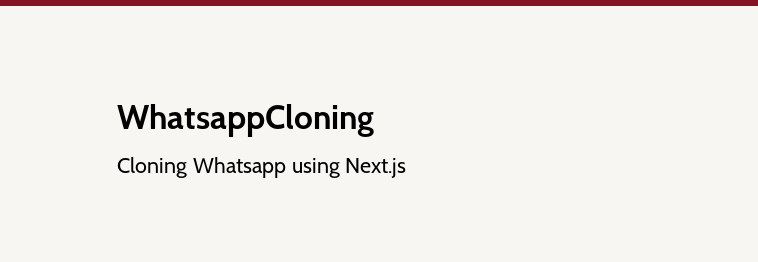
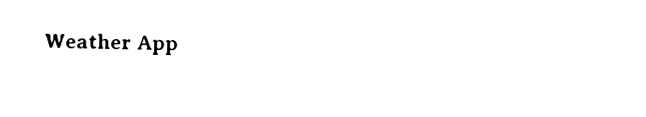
- WhatsappCloning
- Cloning Whatsapp using Next.js
+ Weather App

